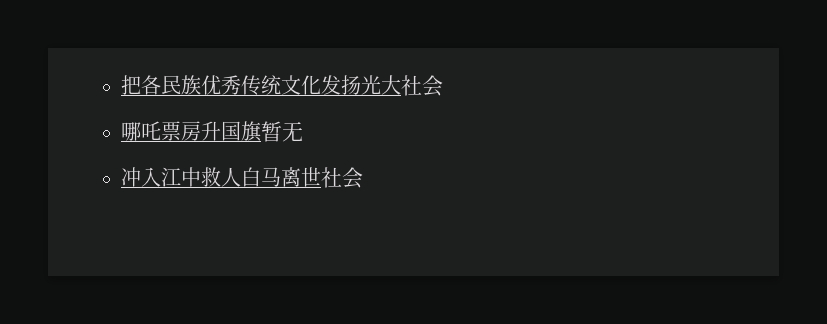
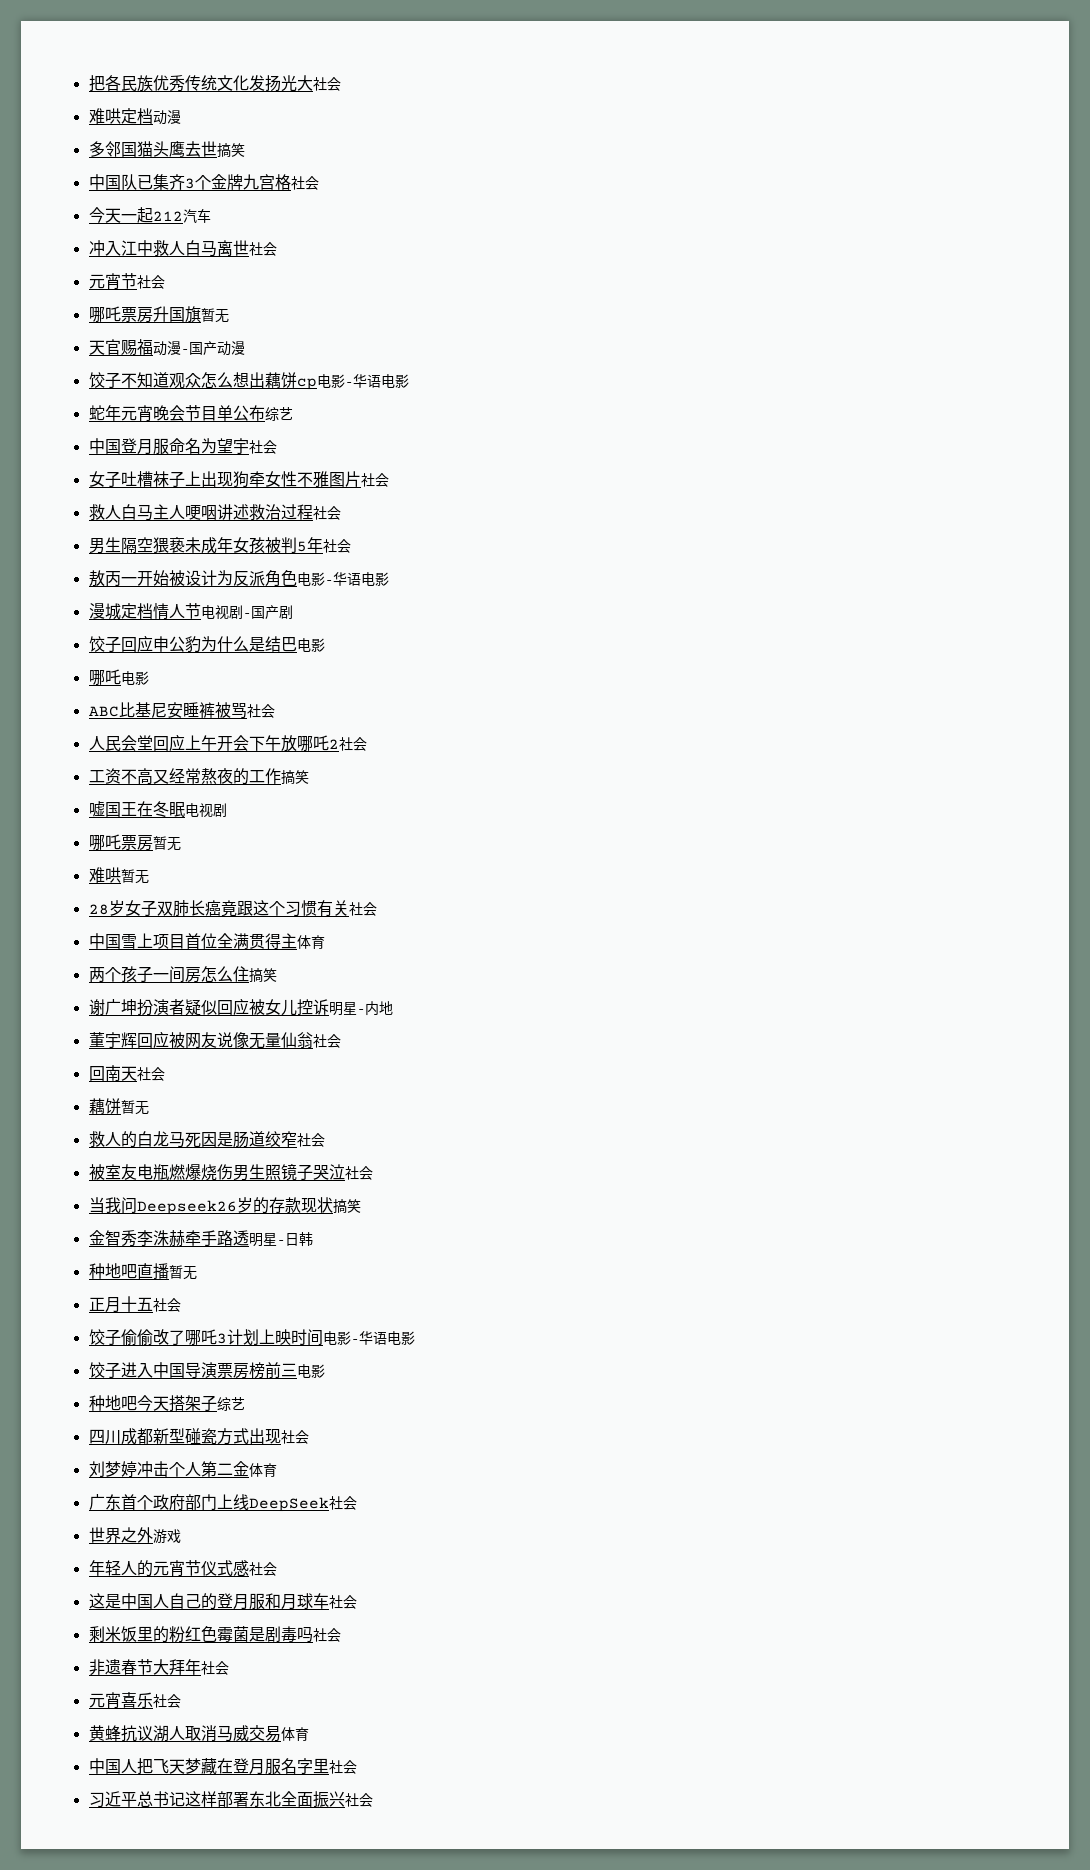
- 哪吒票房升国旗暂无
+ 难哄定档动漫
+ 多邻国猫头鹰去世搞笑
+ 中国队已集齐3个金牌九宫格社会
+ 今天一起212汽车
+ 元宵节社会
+ 哪吒票房升国旗暂无
+ 天官赐福动漫-国产动漫
+ 饺子不知道观众怎么想出藕饼cp电影-华语电影
+ 蛇年元宵晚会节目单公布综艺
+ 中国登月服命名为望宇社会
+ 女子吐槽袜子上出现狗牵女性不雅图片社会
+ 救人白马主人哽咽讲述救治过程社会
+ 男生隔空猥亵未成年女孩被判5年社会
+ 敖丙一开始被设计为反派角色电影-华语电影
+ 漫城定档情人节电视剧-国产剧
+ 饺子回应申公豹为什么是结巴电影
+ 哪吒电影
+ ABC比基尼安睡裤被骂社会
+ 人民会堂回应上午开会下午放哪吒2社会
+ 工资不高又经常熬夜的工作搞笑
+ 嘘国王在冬眠电视剧
+ 哪吒票房暂无
+ 难哄暂无
+ 28岁女子双肺长癌竟跟这个习惯有关社会
+ 中国雪上项目首位全满贯得主体育
+ 两个孩子一间房怎么住搞笑
+ 谢广坤扮演者疑似回应被女儿控诉明星-内地
+ 董宇辉回应被网友说像无量仙翁社会
+ 回南天社会
+ 藕饼暂无
+ 救人的白龙马死因是肠道绞窄社会
+ 被室友电瓶燃爆烧伤男生照镜子哭泣社会
+ 当我问Deepseek26岁的存款现状搞笑
+ 金智秀李洙赫牵手路透明星-日韩
+ 种地吧直播暂无
+ 正月十五社会
+ 饺子偷偷改了哪吒3计划上映时间电影-华语电影
+ 饺子进入中国导演票房榜前三电影
+ 种地吧今天搭架子综艺
+ 四川成都新型碰瓷方式出现社会
+ 刘梦婷冲击个人第二金体育
+ 广东首个政府部门上线DeepSeek社会
+ 世界之外游戏
+ 年轻人的元宵节仪式感社会
+ 这是中国人自己的登月服和月球车社会
+ 剩米饭里的粉红色霉菌是剧毒吗社会
+ 非遗春节大拜年社会
+ 元宵喜乐社会
+ 黄蜂抗议湖人取消马威交易体育
+ 中国人把飞天梦藏在登月服名字里社会
+ 习近平总书记这样部署东北全面振兴社会

